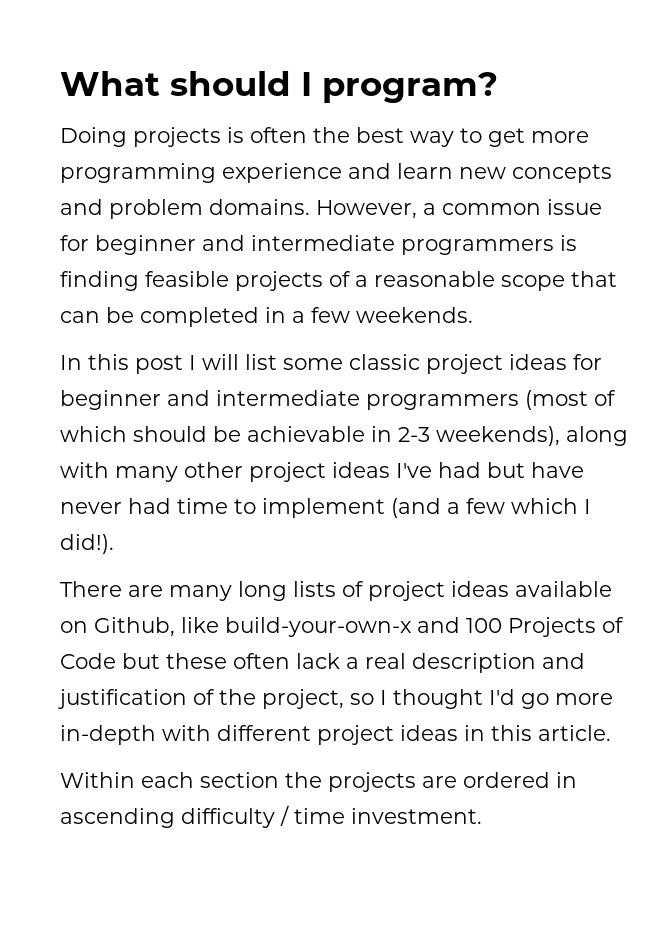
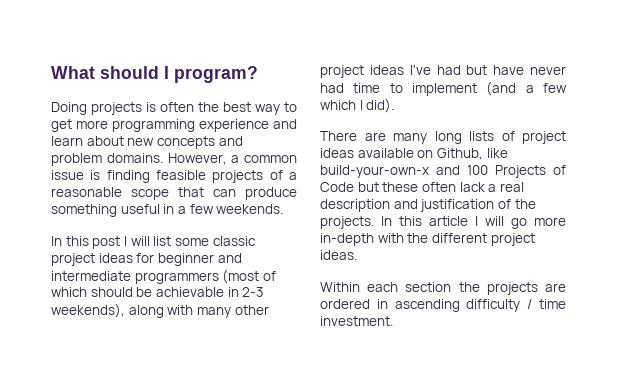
- Doing projects is often the best way to get more programming experience and learn new concepts and problem domains.
+ Doing projects is often the best way to get more programming experience and learn about new concepts and problem domains.
- However, a common issue for beginner and intermediate programmers is finding feasible projects of a reasonable scope that can be completed in a few weekends.
+ However, a common issue is finding feasible projects of a reasonable scope that can produce something useful in a few weekends.
- In this post I will list some classic project ideas for beginner and intermediate programmers (most of which should be achievable in 2-3 weekends), along with many other project ideas I've had but have never had time to implement (and a few which I did!).
+ In this post I will list some classic project ideas for beginner and intermediate programmers (most of which should be achievable in 2-3 weekends), along with many other project ideas I've had but have never had time to implement (and a few which I did).
- There are many long lists of project ideas available on Github, like build-your-own-x and 100 Projects of Code but these often lack a real description and justification of the project, so I thought I'd go more in-depth with different project ideas in this article.
+ There are many long lists of project ideas available on Github, like build-your-own-x and 100 Projects of Code but these often lack a real description and justification of the projects. In this article I will go more in-depth with the different project ideas.

